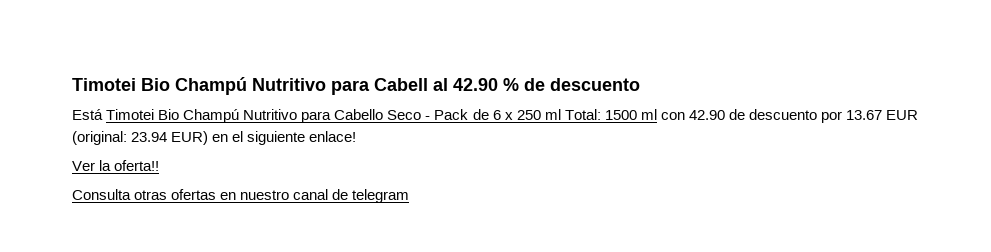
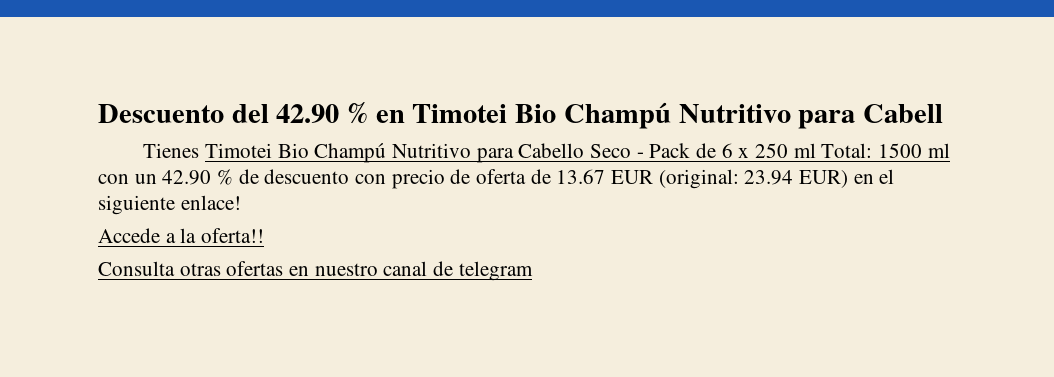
- Timotei Bio Champú Nutritivo para Cabell al 42.90 % de descuento
- Está Timotei Bio Champú Nutritivo para Cabello Seco - Pack de 6 x 250 ml Total: 1500 ml con 42.90 de descuento por 13.67 EUR (original: 23.94 EUR) en el siguiente enlace!
+ Descuento del 42.90 % en Timotei Bio Champú Nutritivo para Cabell
+ Tienes Timotei Bio Champú Nutritivo para Cabello Seco - Pack de 6 x 250 ml Total: 1500 ml con un 42.90 % de descuento con precio de oferta de 13.67 EUR (original: 23.94 EUR) en el siguiente enlace!
- Ver la oferta!!
+ Accede a la oferta!!

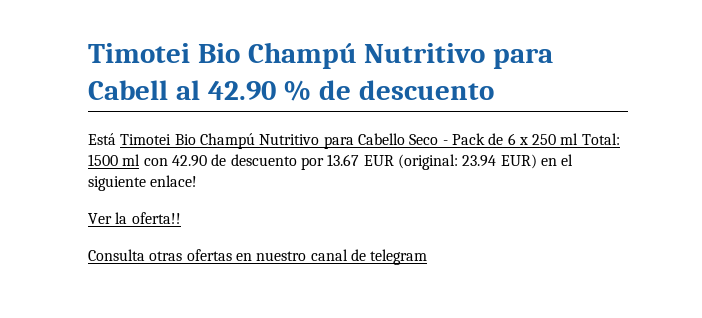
- Descuento del 42.90 % en Timotei Bio Champú Nutritivo para Cabell
- Tienes Timotei Bio Champú Nutritivo para Cabello Seco - Pack de 6 x 250 ml Total: 1500 ml con un 42.90 % de descuento con precio de oferta de 13.67 EUR (original: 23.94 EUR) en el siguiente enlace!
+ Timotei Bio Champú Nutritivo para Cabell al 42.90 % de descuento
+ Está Timotei Bio Champú Nutritivo para Cabello Seco - Pack de 6 x 250 ml Total: 1500 ml con 42.90 de descuento por 13.67 EUR (original: 23.94 EUR) en el siguiente enlace!
- Accede a la oferta!!
+ Ver la oferta!!

